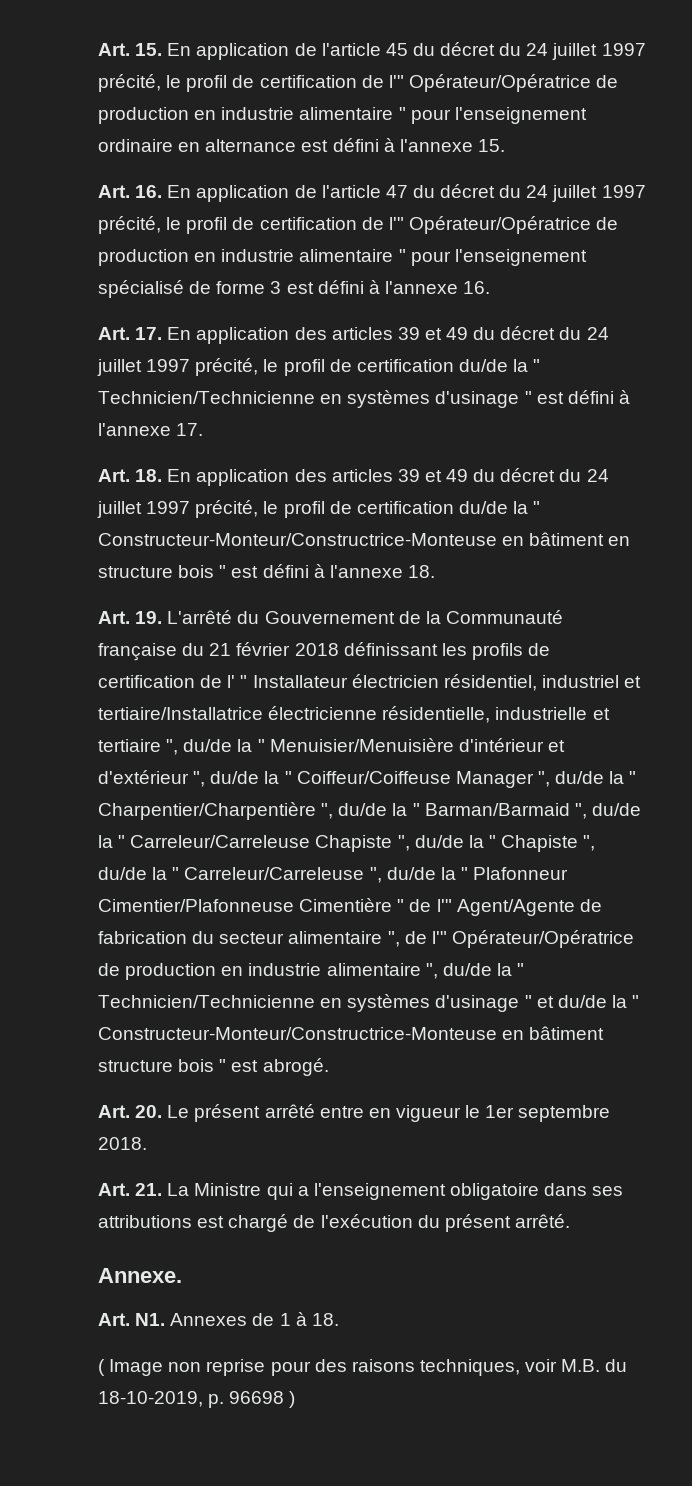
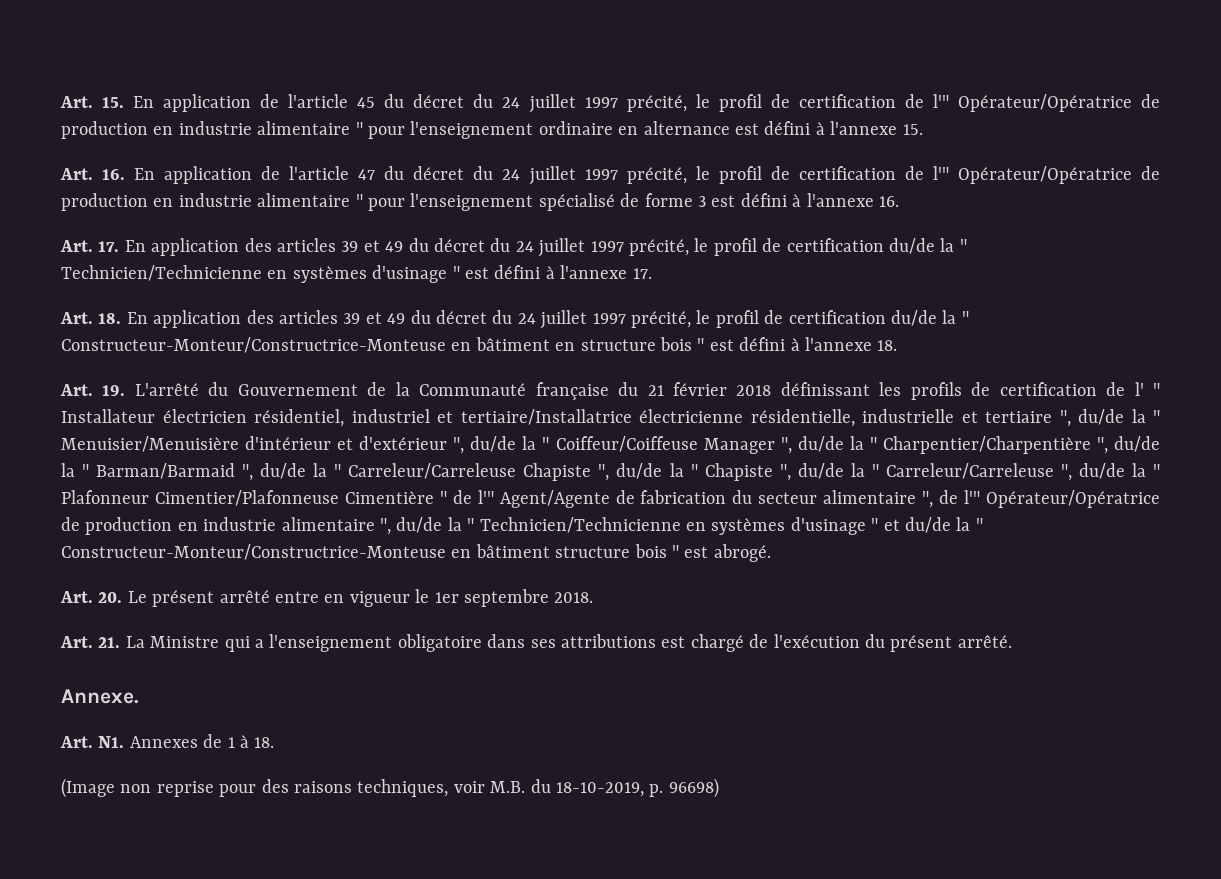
- ( Image non reprise pour des raisons techniques, voir M.B. du 18-10-2019, p. 96698 )
+ (Image non reprise pour des raisons techniques, voir M.B. du 18-10-2019, p. 96698)

